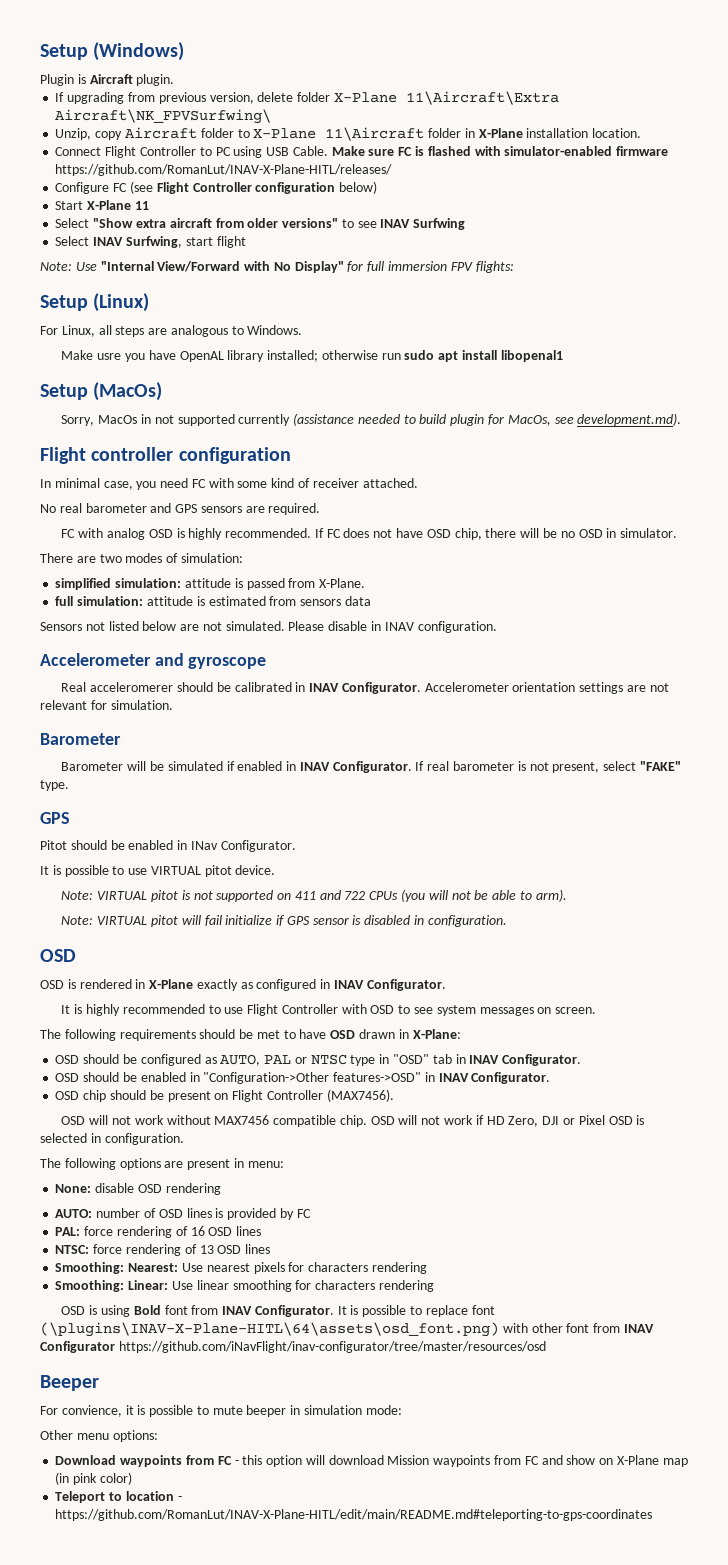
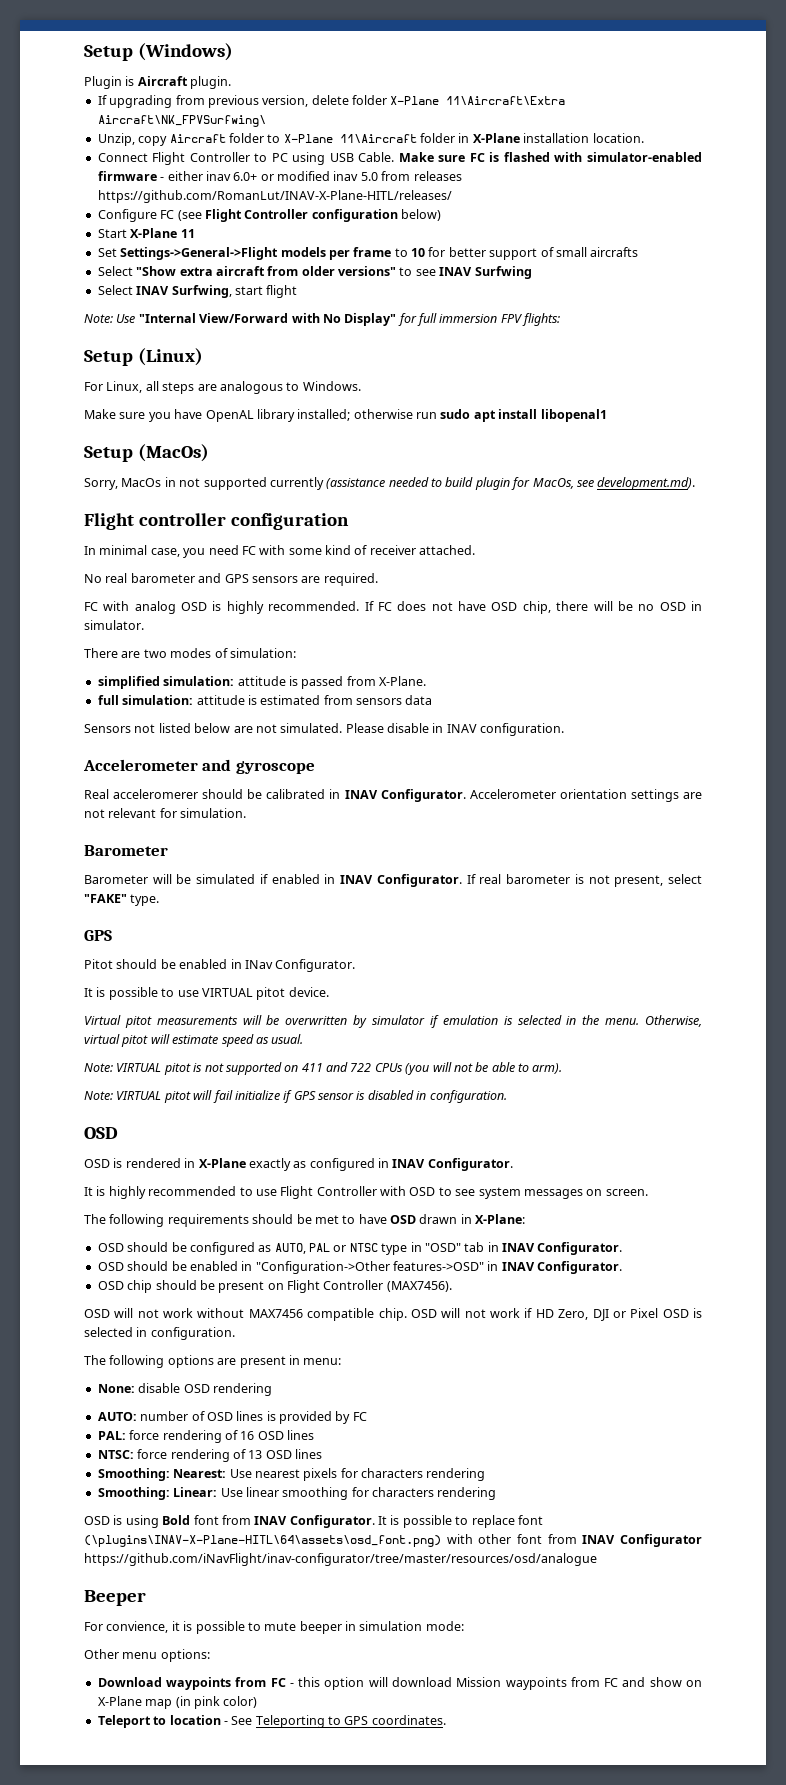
- Make sure FC is flashed with simulator-enabled firmware https://github.com/RomanLut/INAV-X-Plane-HITL/releases/
+ Make sure FC is flashed with simulator-enabled firmware - either inav 6.0+ or modified inav 5.0 from releases https://github.com/RomanLut/INAV-X-Plane-HITL/releases/
+ Set Settings->General->Flight models per frame to 10 for better support of small aircrafts
- Make usre you have OpenAL library installed; otherwise run sudo apt install libopenal1
+ Make sure you have OpenAL library installed; otherwise run sudo apt install libopenal1
+ Virtual pitot measurements will be overwritten by simulator if emulation is selected in the menu. Otherwise, virtual pitot will estimate speed as usual.
- It is possible to replace font (\plugins\INAV-X-Plane-HITL\64\assets\osd_font.png) with other font from INAV Configurator https://github.com/iNavFlight/inav-configurator/tree/master/resources/osd
+ It is possible to replace font (\plugins\INAV-X-Plane-HITL\64\assets\osd_font.png) with other font from INAV Configurator https://github.com/iNavFlight/inav-configurator/tree/master/resources/osd/analogue
- Teleport to location - https://github.com/RomanLut/INAV-X-Plane-HITL/edit/main/README.md#teleporting-to-gps-coordinates
+ Teleport to location - See Teleporting to GPS coordinates.

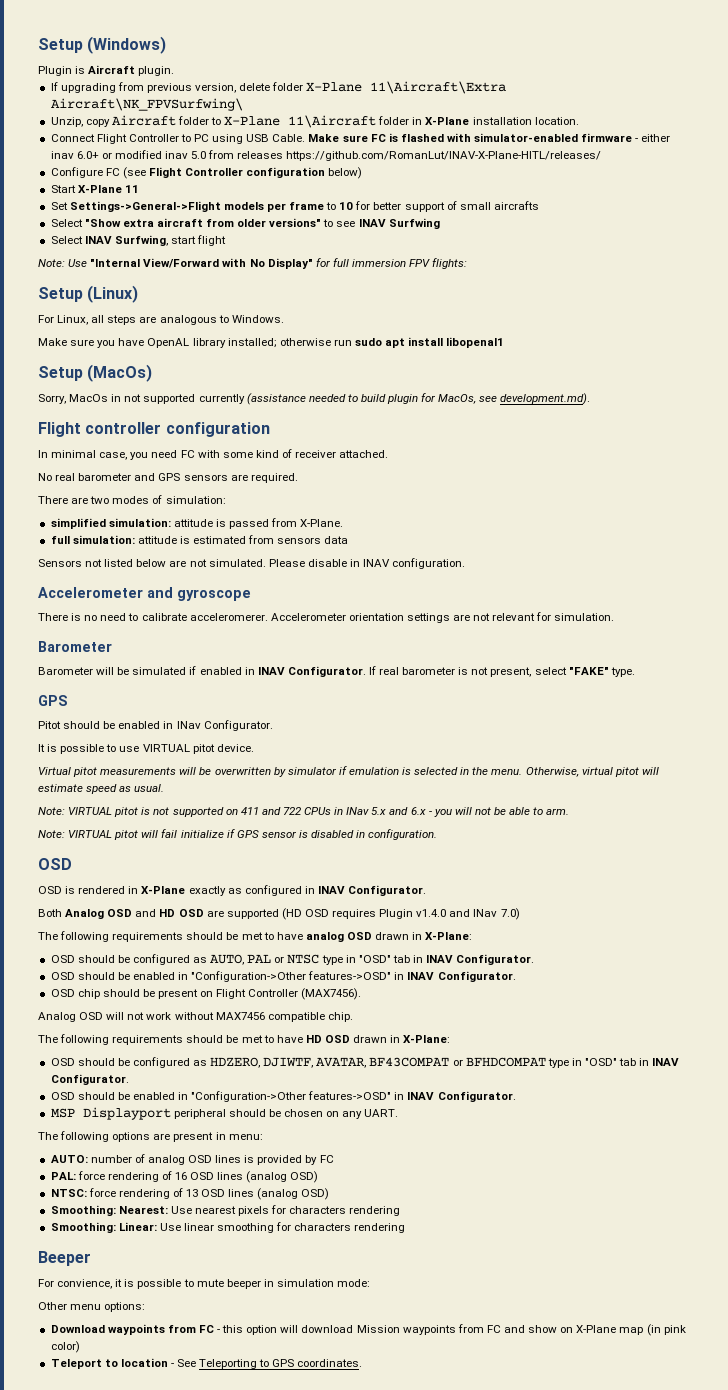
- FC with analog OSD is highly recommended. If FC does not have OSD chip, there will be no OSD in simulator.
- Real acceleromerer should be calibrated in INAV Configurator.
+ There is no need to calibrate acceleromerer.
- Note: VIRTUAL pitot is not supported on 411 and 722 CPUs (you will not be able to arm).
+ Note: VIRTUAL pitot is not supported on 411 and 722 CPUs in INav 5.x and 6.x - you will not be able to arm.
- It is highly recommended to use Flight Controller with OSD to see system messages on screen.
- The following requirements should be met to have OSD drawn in X-Plane:
+ Both Analog OSD and HD OSD are supported (HD OSD requires Plugin v1.4.0 and INav 7.0)
+ The following requirements should be met to have analog OSD drawn in X-Plane:
- OSD will not work without MAX7456 compatible chip. OSD will not work if HD Zero, DJI or Pixel OSD is selected in configuration.
+ Analog OSD will not work without MAX7456 compatible chip.
+ The following requirements should be met to have HD OSD drawn in X-Plane:
+ OSD should be configured as HDZERO, DJIWTF, AVATAR, BF43COMPAT or BFHDCOMPAT type in "OSD" tab in INAV Configurator.
+ OSD should be enabled in "Configuration->Other features->OSD" in INAV Configurator.
+ MSP Displayport peripheral should be chosen on any UART.
- None: disable OSD rendering
- AUTO: number of OSD lines is provided by FC
+ AUTO: number of analog OSD lines is provided by FC
- PAL: force rendering of 16 OSD lines
+ PAL: force rendering of 16 OSD lines (analog OSD)
- NTSC: force rendering of 13 OSD lines
+ NTSC: force rendering of 13 OSD lines (analog OSD)
- OSD is using Bold font from INAV Configurator. It is possible to replace font (\plugins\INAV-X-Plane-HITL\64\assets\osd_font.png) with other font from INAV Configurator https://github.com/iNavFlight/inav-configurator/tree/master/resources/osd/analogue

